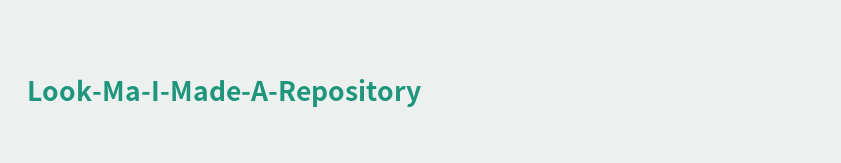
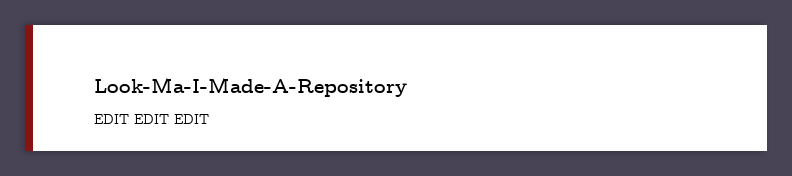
+ EDIT EDIT EDIT

